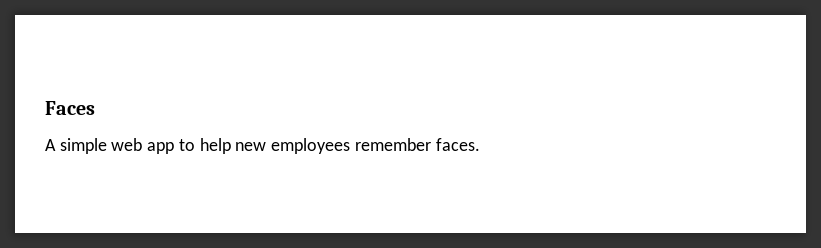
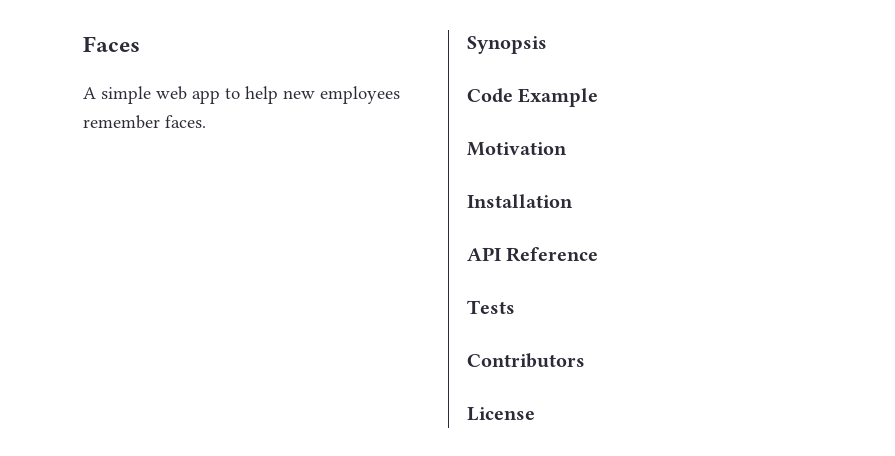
+ Synopsis
+ Code Example
+ Motivation
+ Installation
+ API Reference
+ Tests
+ Contributors
+ License

